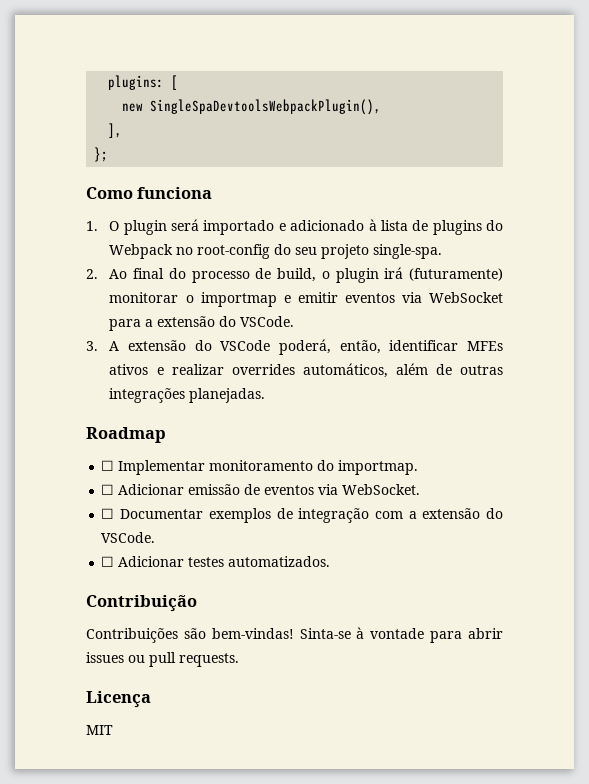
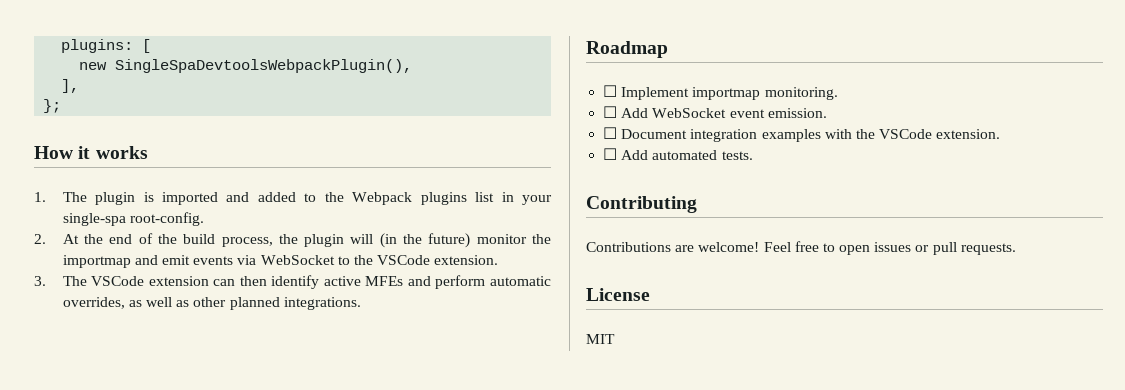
- Como funciona
- 1. O plugin será importado e adicionado à lista de plugins do Webpack no root-config do seu projeto single-spa.
- 2. Ao final do processo de build, o plugin irá (futuramente) monitorar o importmap e emitir eventos via WebSocket para a extensão do VSCode.
- 3. A extensão do VSCode poderá, então, identificar MFEs ativos e realizar overrides automáticos, além de outras integrações planejadas.
+ How it works
+ 1. The plugin is imported and added to the Webpack plugins list in your single-spa root-config.
+ 2. At the end of the build process, the plugin will (in the future) monitor the importmap and emit events via WebSocket to the VSCode extension.
+ 3. The VSCode extension can then identify active MFEs and perform automatic overrides, as well as other planned integrations.
  Roadmap
- ☐ Implementar monitoramento do importmap.
- ☐ Adicionar emissão de eventos via WebSocket.
- ☐ Documentar exemplos de integração com a extensão do VSCode.
- ☐ Adicionar testes automatizados.
- Contribuição
- Contribuições são bem-vindas! Sinta-se à vontade para abrir issues ou pull requests.
+ ☐ Implement importmap monitoring.
+ ☐ Add WebSocket event emission.
+ ☐ Document integration examples with the VSCode extension.
+ ☐ Add automated tests.
+ Contributing
+ Contributions are welcome! Feel free to open issues or pull requests.
- Licença
+ License

